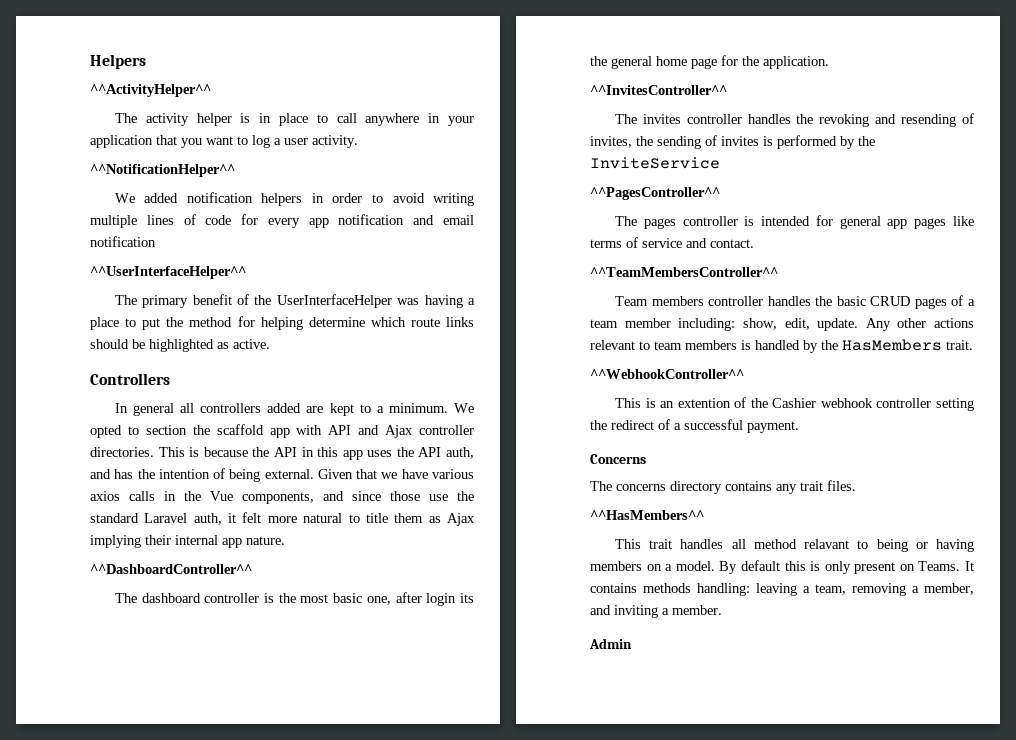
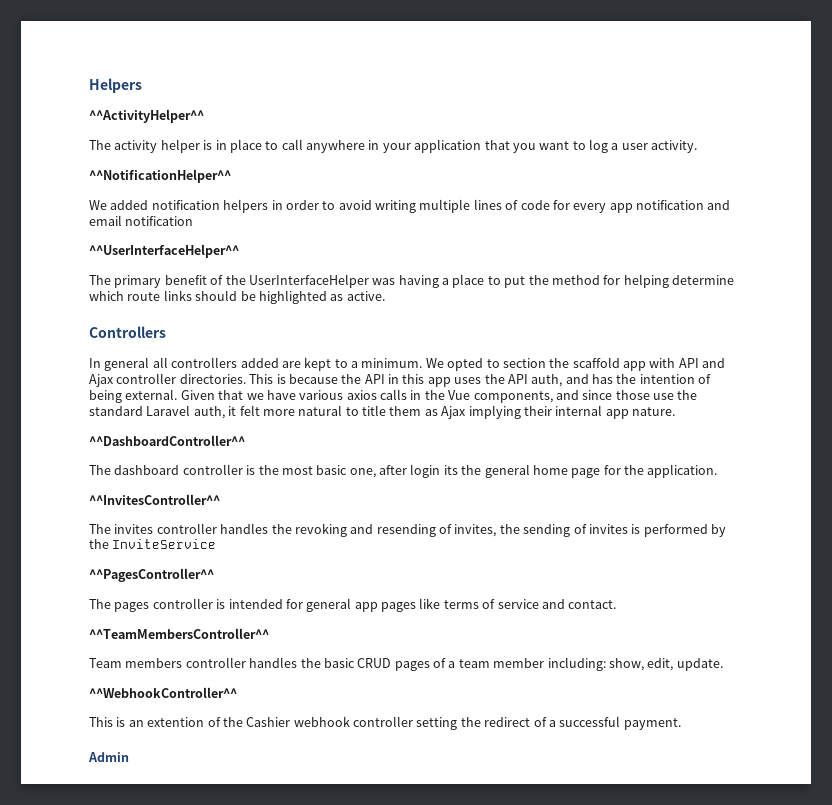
- Any other actions relevant to team members is handled by the HasMembers trait.
- Concerns
- The concerns directory contains any trait files.
- ^^HasMembers^^
- This trait handles all method relavant to being or having members on a model. By default this is only present on Teams. It contains methods handling: leaving a team, removing a member, and inviting a member.

